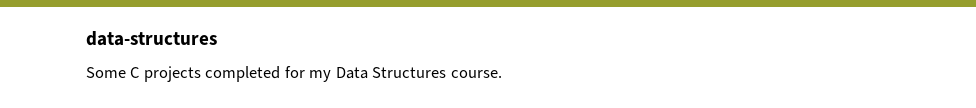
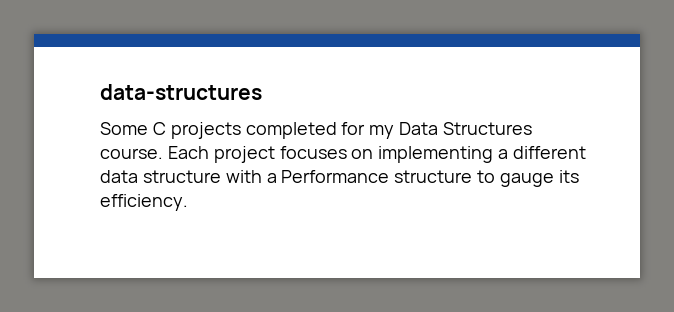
+ Each project focuses on implementing a different data structure with a Performance structure to gauge its efficiency.

